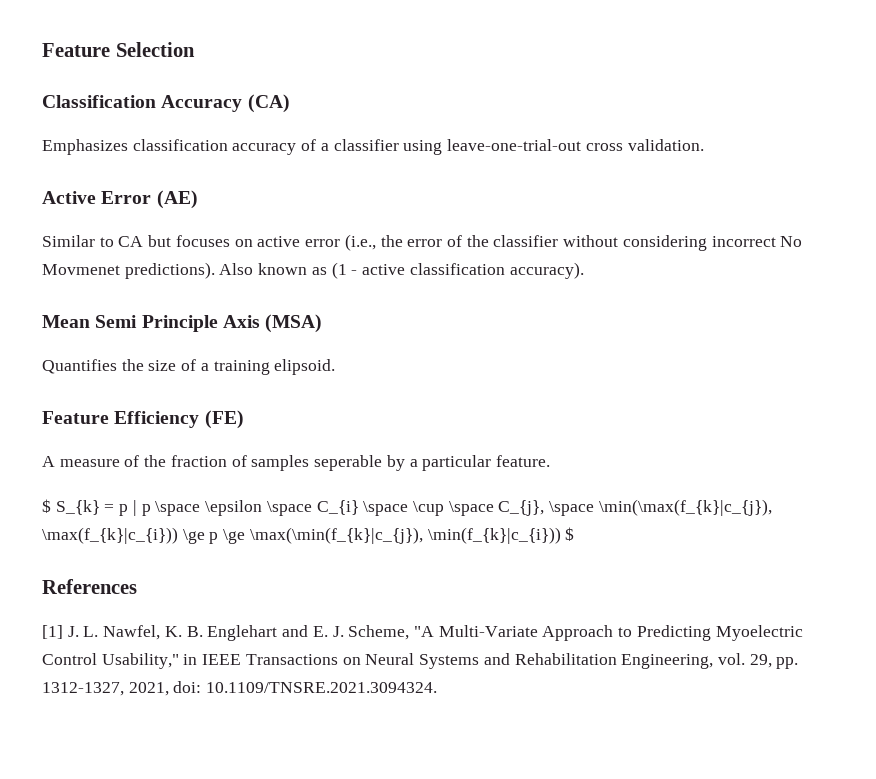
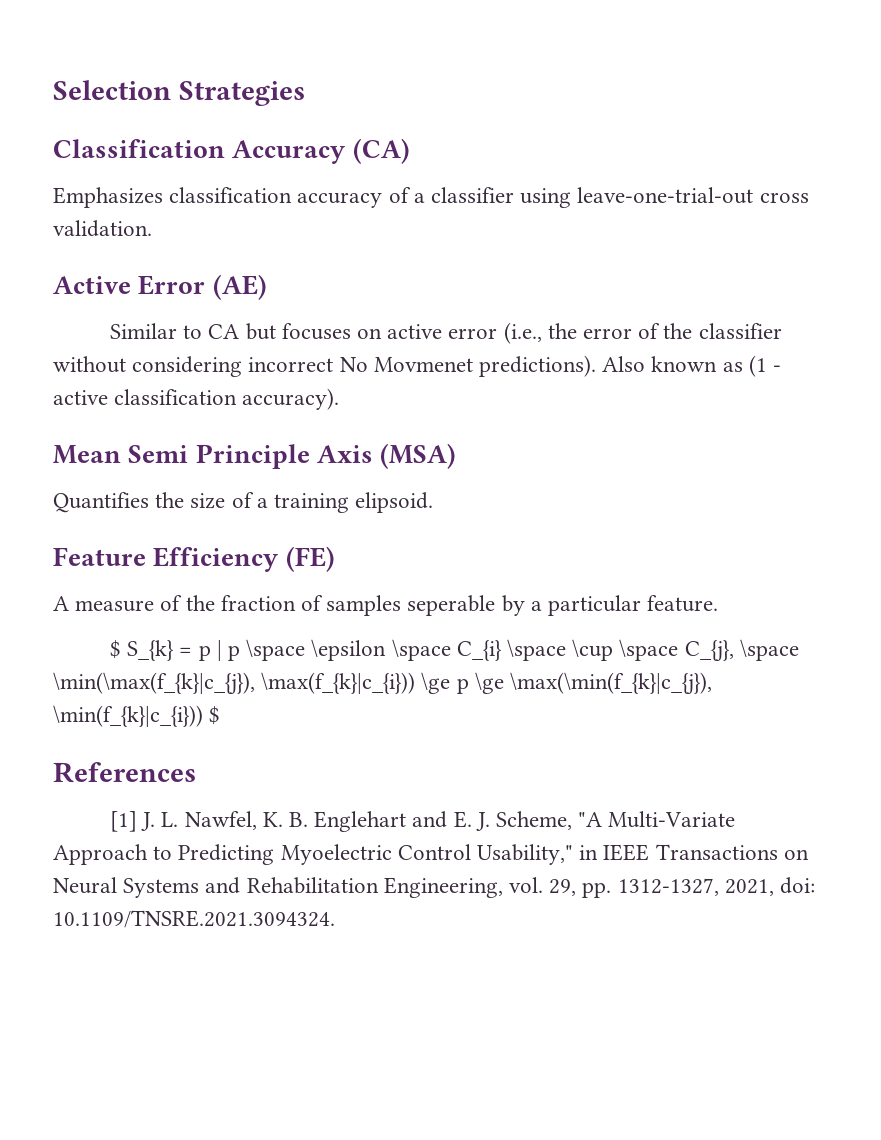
- Feature Selection
+ Selection Strategies

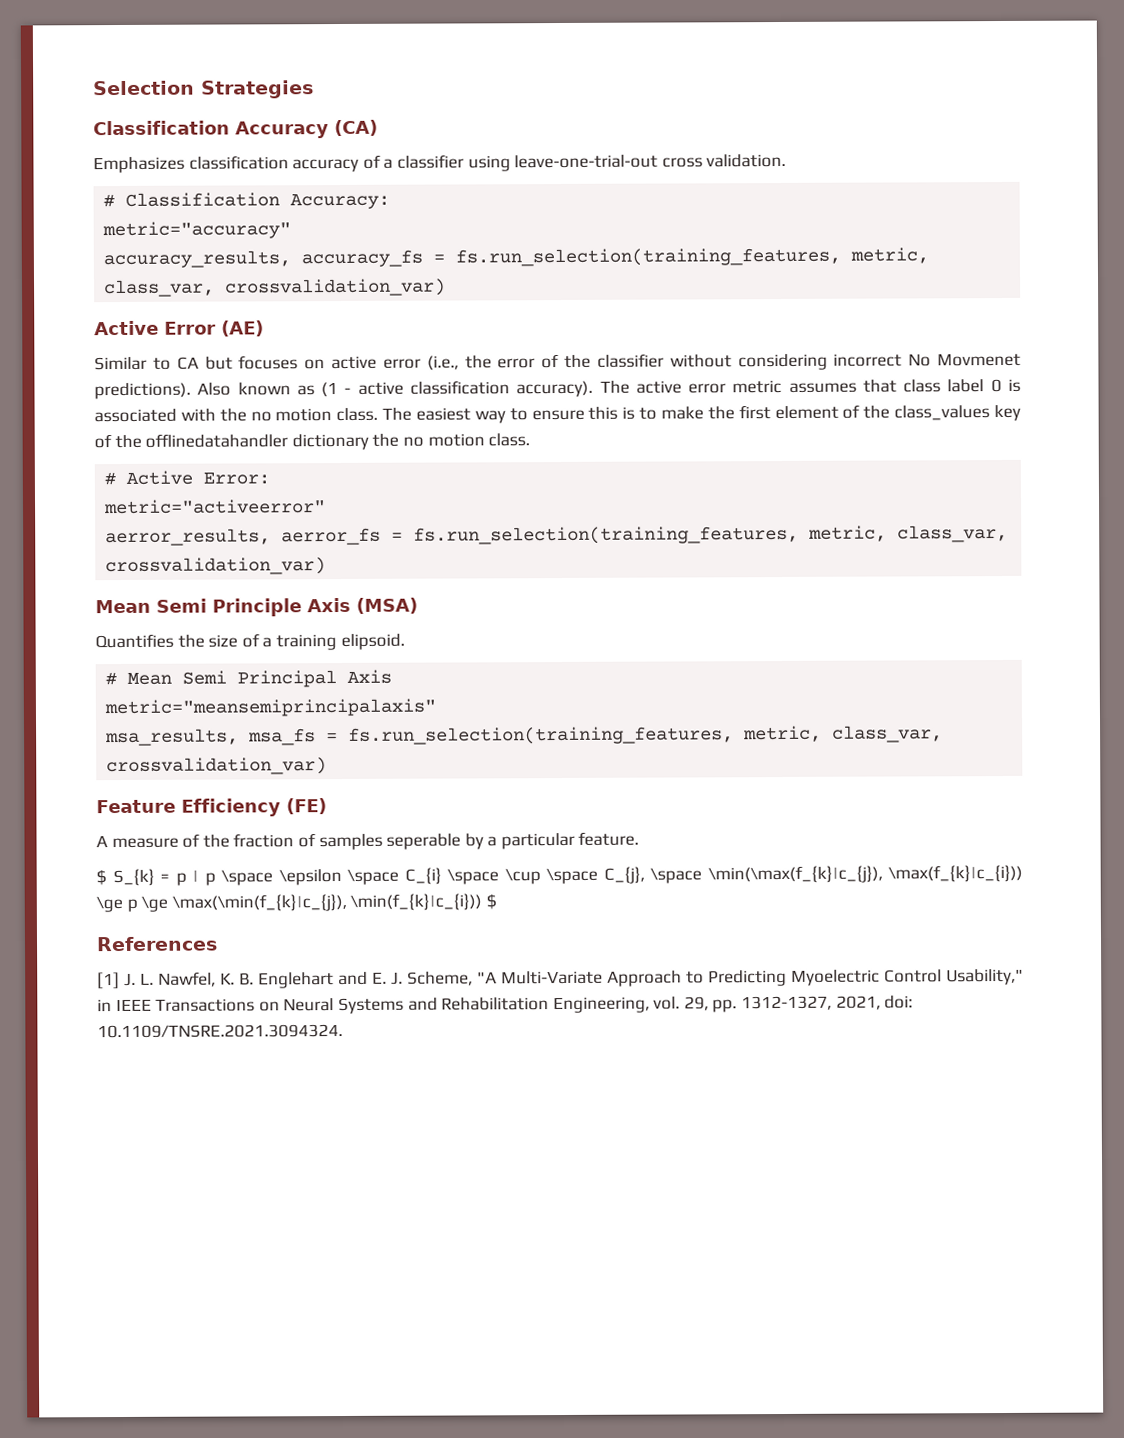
+ # Classification Accuracy:
+ metric="accuracy"
+ accuracy_results, accuracy_fs = fs.run_selection(training_features, metric, class_var, crossvalidation_var)
+ The active error metric assumes that class label 0 is associated with the no motion class. The easiest way to ensure this is to make the first element of the class_values key of the offlinedatahandler dictionary the no motion class.
+ # Active Error:
+ metric="activeerror"
+ aerror_results, aerror_fs = fs.run_selection(training_features, metric, class_var, crossvalidation_var)
+ # Mean Semi Principal Axis
+ metric="meansemiprincipalaxis"
+ msa_results, msa_fs = fs.run_selection(training_features, metric, class_var, crossvalidation_var)

